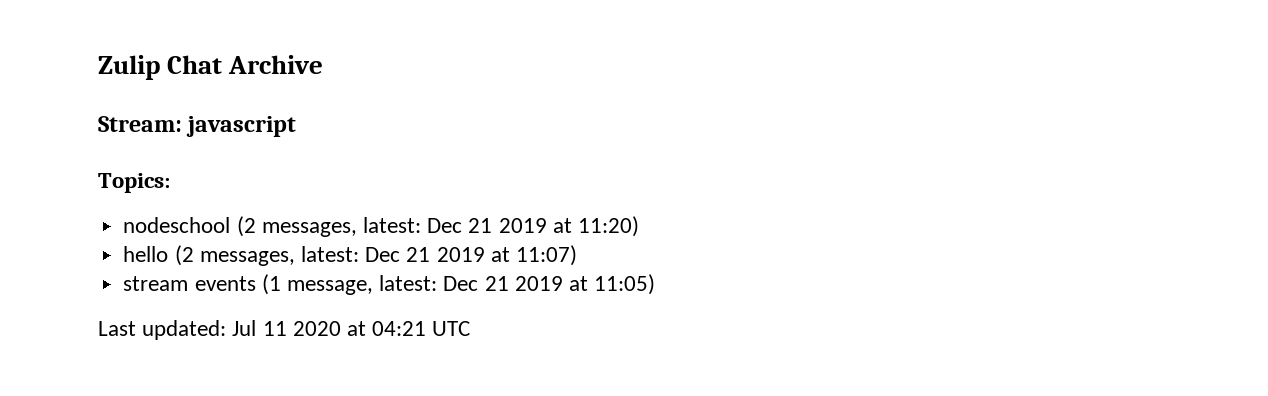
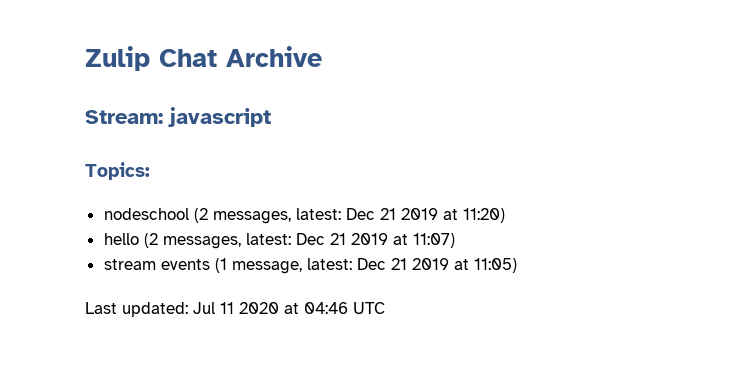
- Last updated: Jul 11 2020 at 04:21 UTC
+ Last updated: Jul 11 2020 at 04:46 UTC

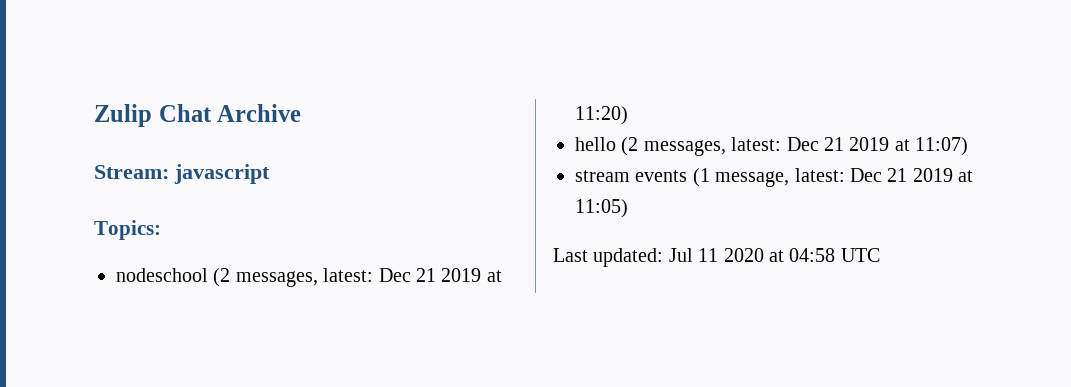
- Last updated: Jul 11 2020 at 04:46 UTC
+ Last updated: Jul 11 2020 at 04:58 UTC

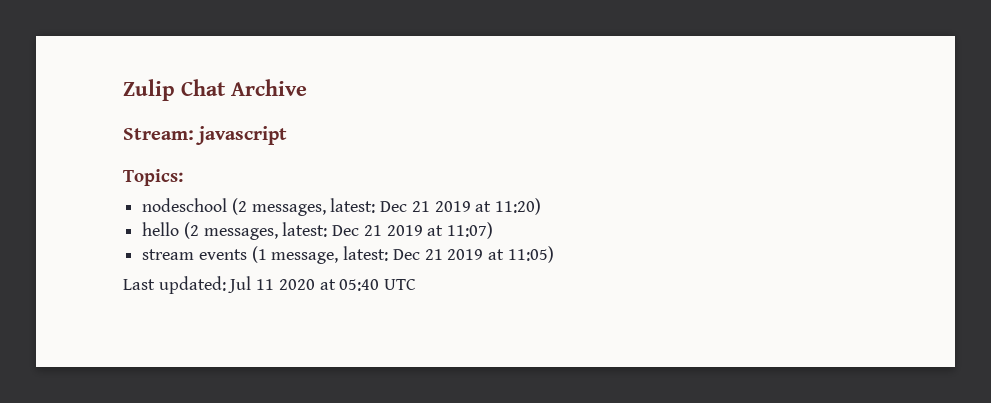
- Last updated: Jul 11 2020 at 04:58 UTC
+ Last updated: Jul 11 2020 at 05:40 UTC

